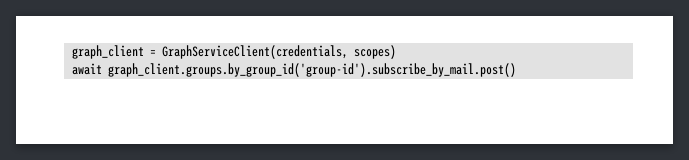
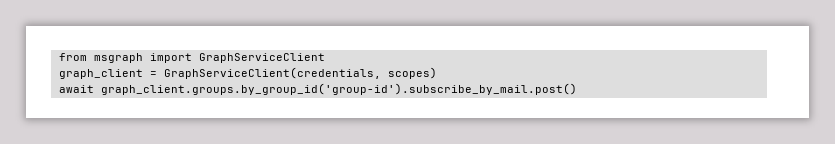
+ from msgraph import GraphServiceClient

